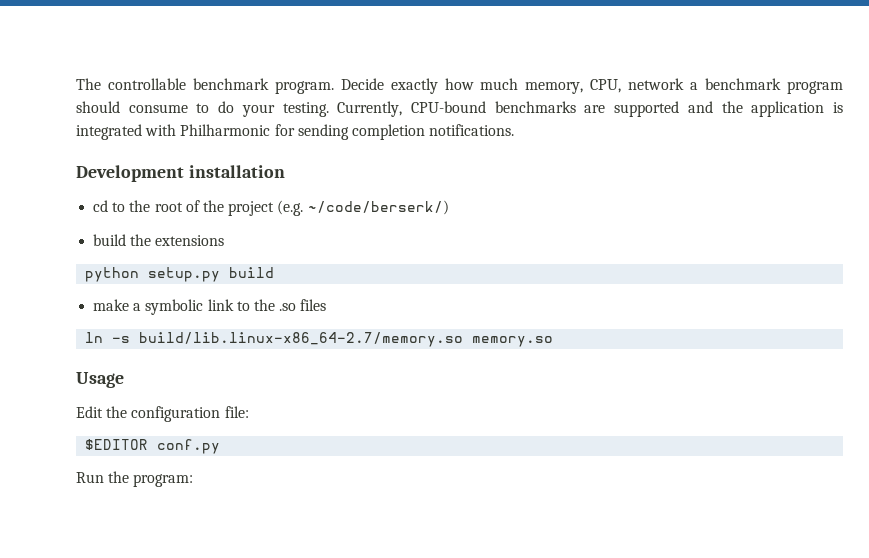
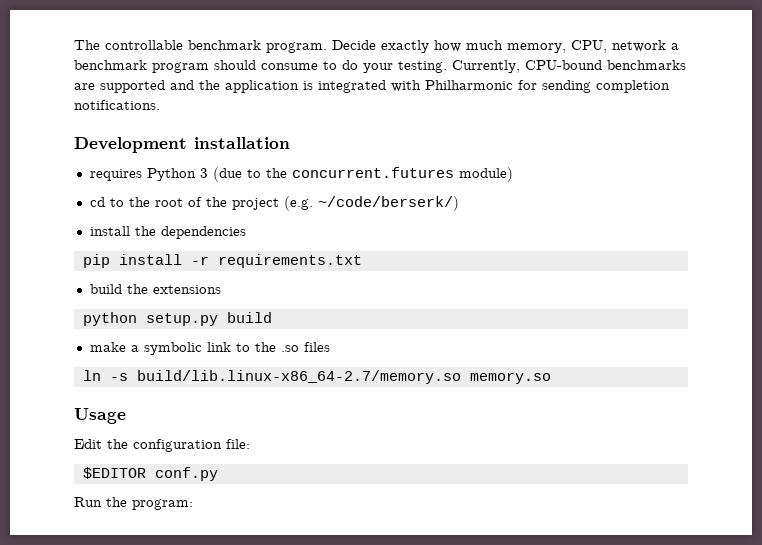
+ requires Python 3 (due to the concurrent.futures module)
+ install the dependencies
+ pip install -r requirements.txt

